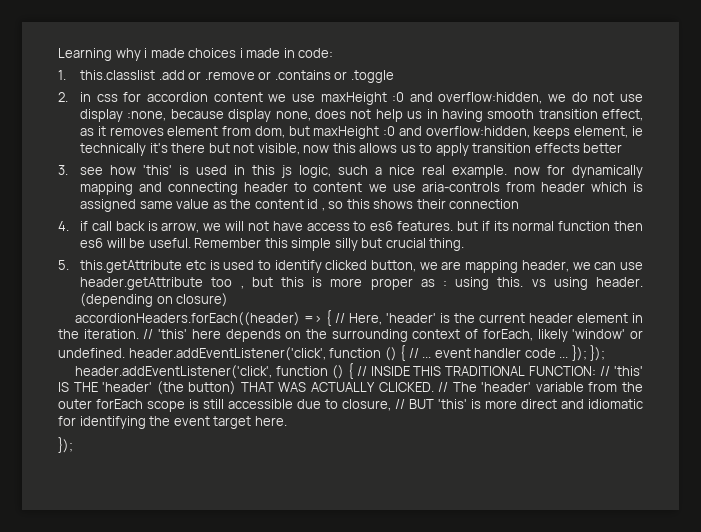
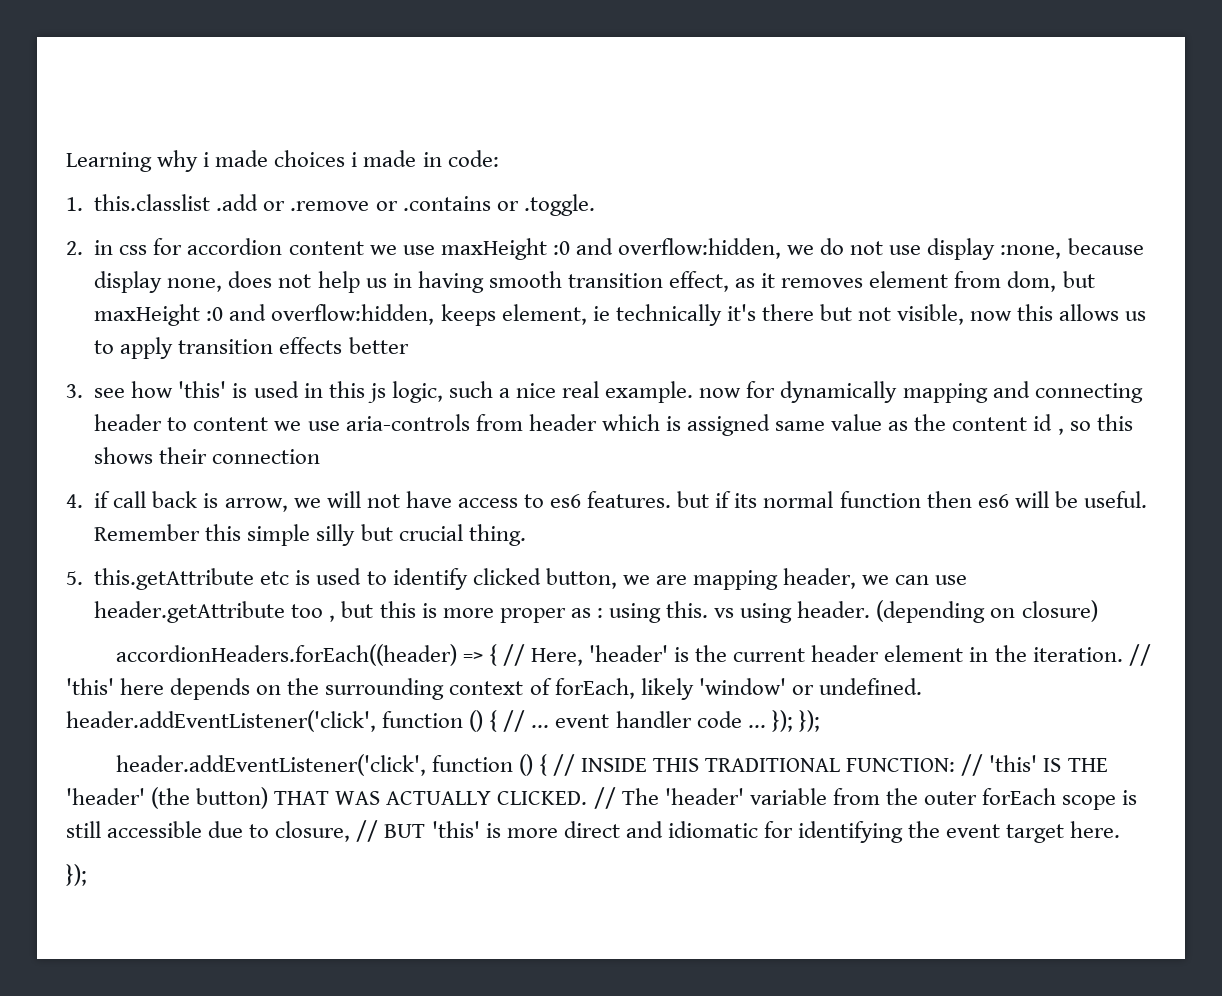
- 1. this.classlist .add or .remove or .contains or .toggle
+ 1. this.classlist .add or .remove or .contains or .toggle.

